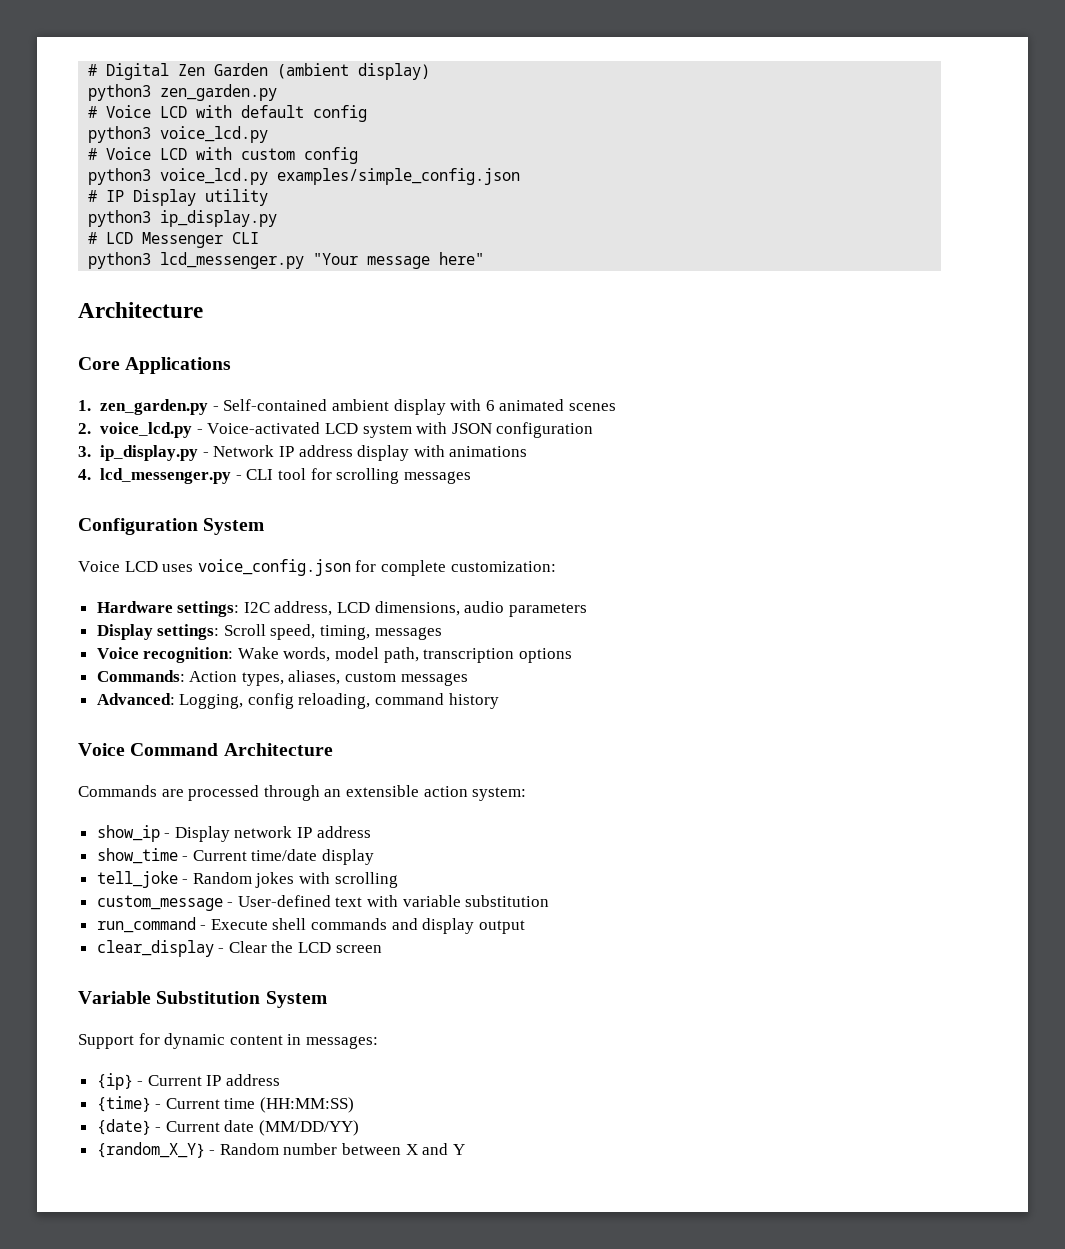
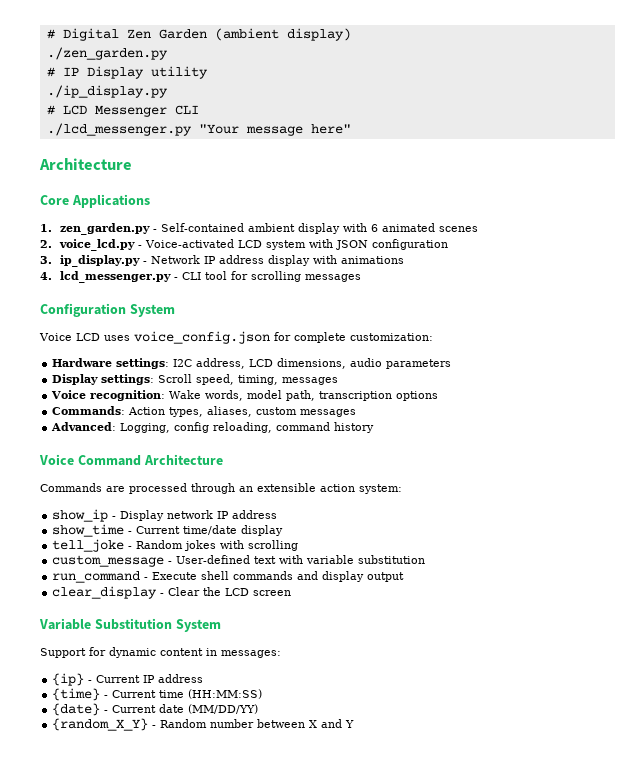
- python3 zen_garden.py
- # Voice LCD with default config
- python3 voice_lcd.py
- # Voice LCD with custom config
- python3 voice_lcd.py examples/simple_config.json
+ ./zen_garden.py
- python3 ip_display.py
+ ./ip_display.py
- python3 lcd_messenger.py "Your message here"
+ ./lcd_messenger.py "Your message here"

